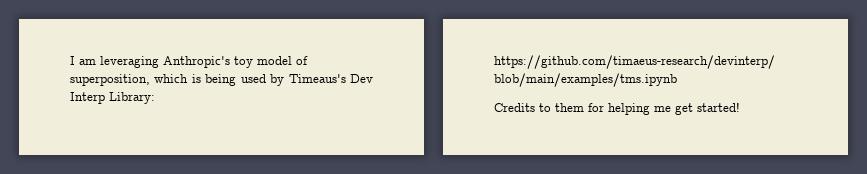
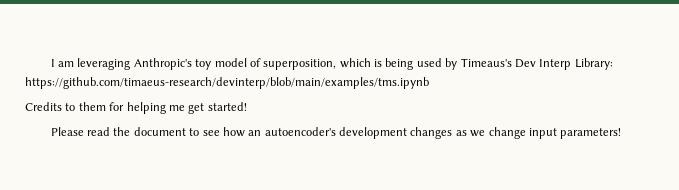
+ Please read the document to see how an autoencoder's development changes as we change input parameters!

